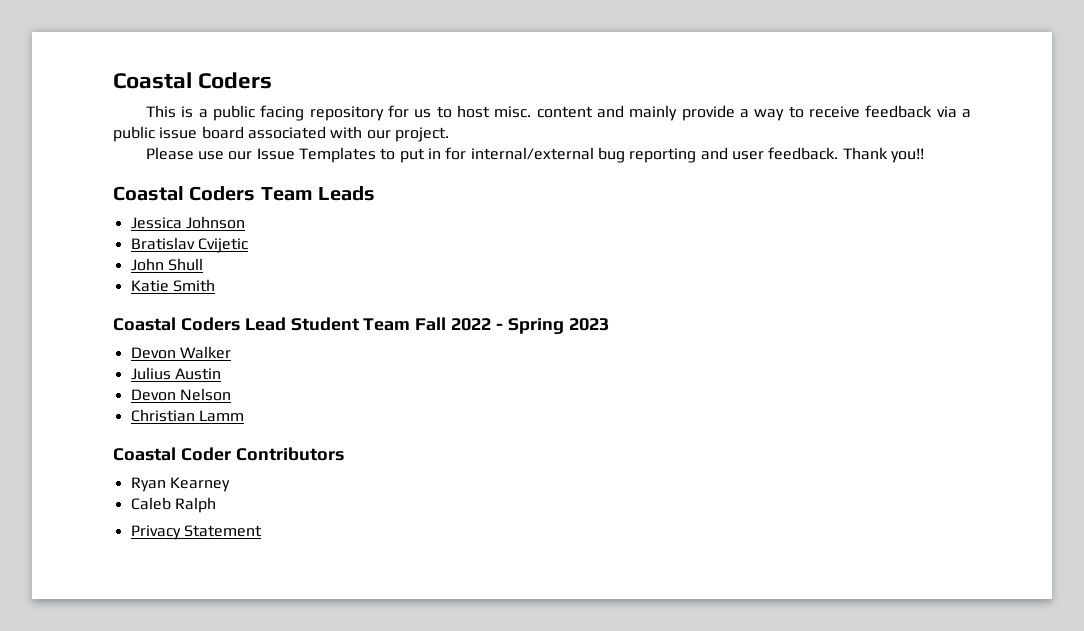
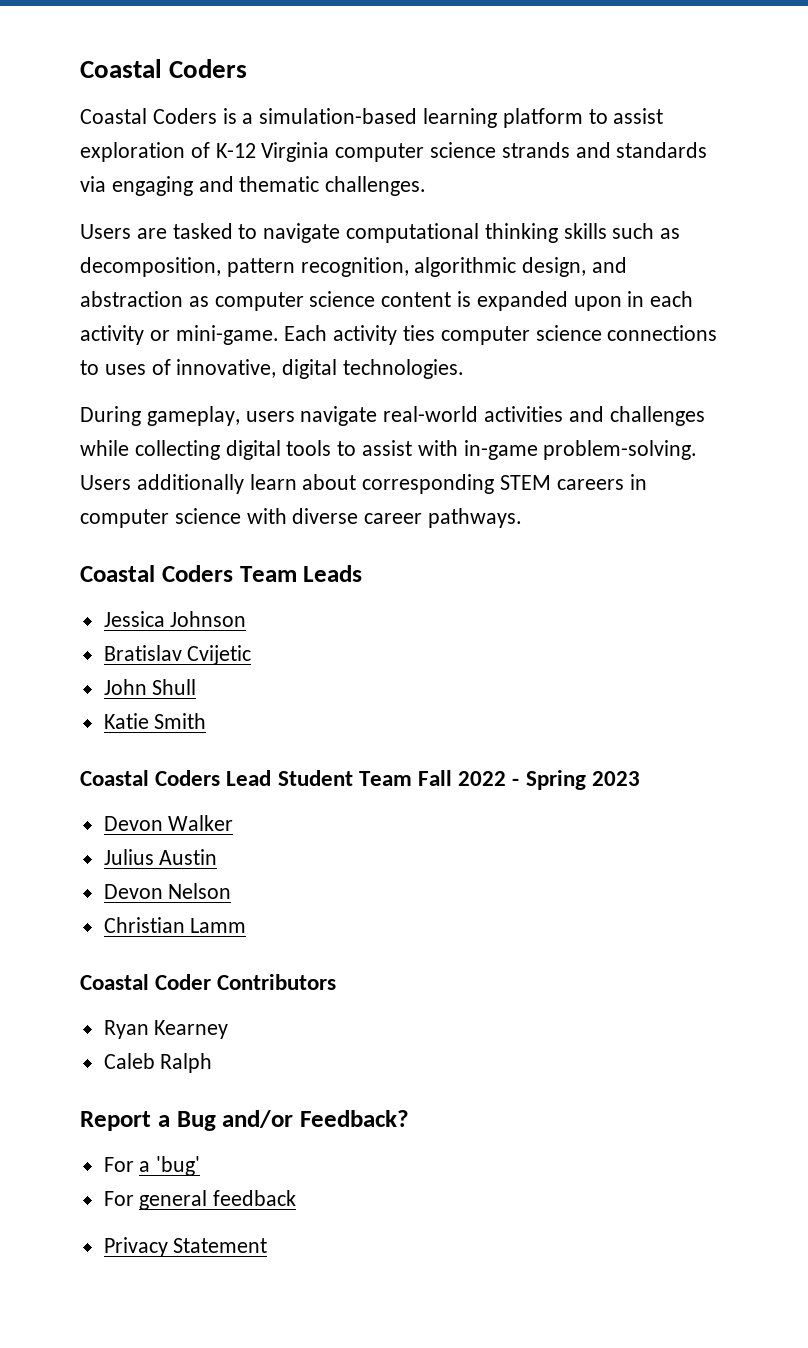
- This is a public facing repository for us to host misc. content and mainly provide a way to receive feedback via a public issue board associated with our project.
- Please use our Issue Templates to put in for internal/external bug reporting and user feedback. Thank you!!
+ Coastal Coders is a simulation-based learning platform to assist exploration of K-12 Virginia computer science strands and standards via engaging and thematic challenges.
+ Users are tasked to navigate computational thinking skills such as decomposition, pattern recognition, algorithmic design, and abstraction as computer science content is expanded upon in each activity or mini-game. Each activity ties computer science connections to uses of innovative, digital technologies.
+ During gameplay, users navigate real-world activities and challenges while collecting digital tools to assist with in-game problem-solving. Users additionally learn about corresponding STEM careers in computer science with diverse career pathways.
+ Report a Bug and/or Feedback?
+ For a 'bug'
+ For general feedback

